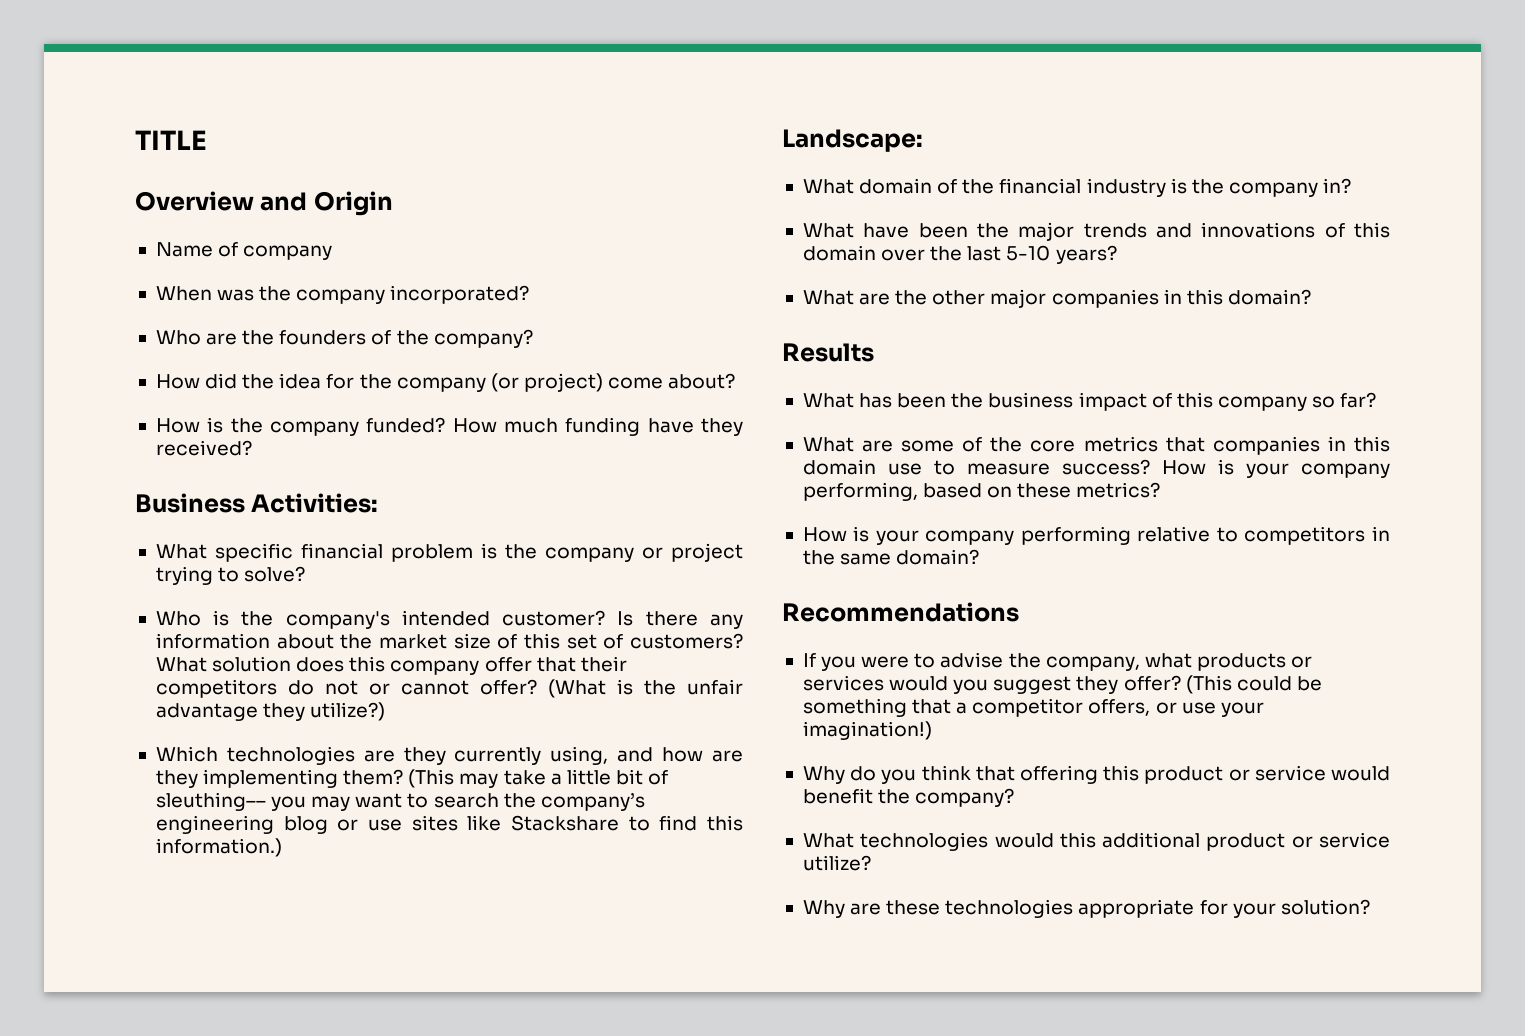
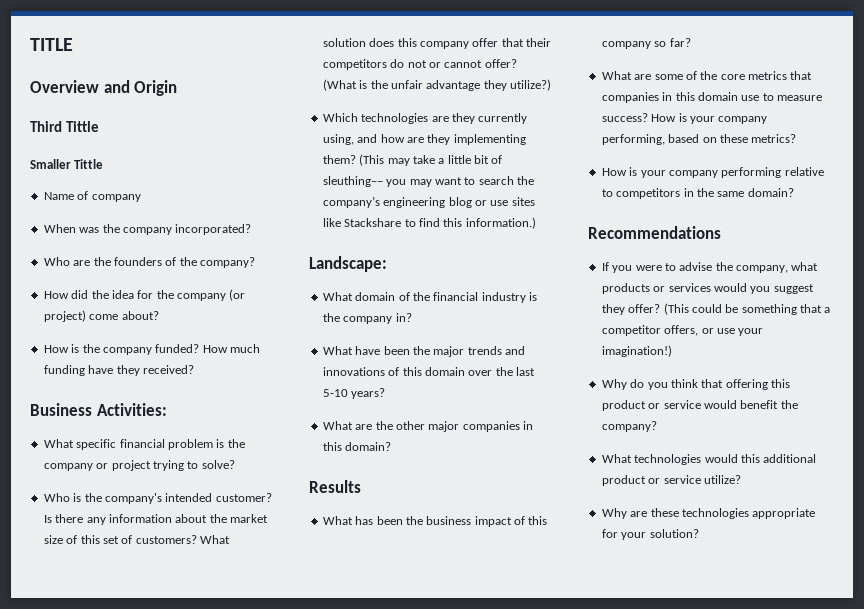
+ Third Tittle
+ Smaller Tittle

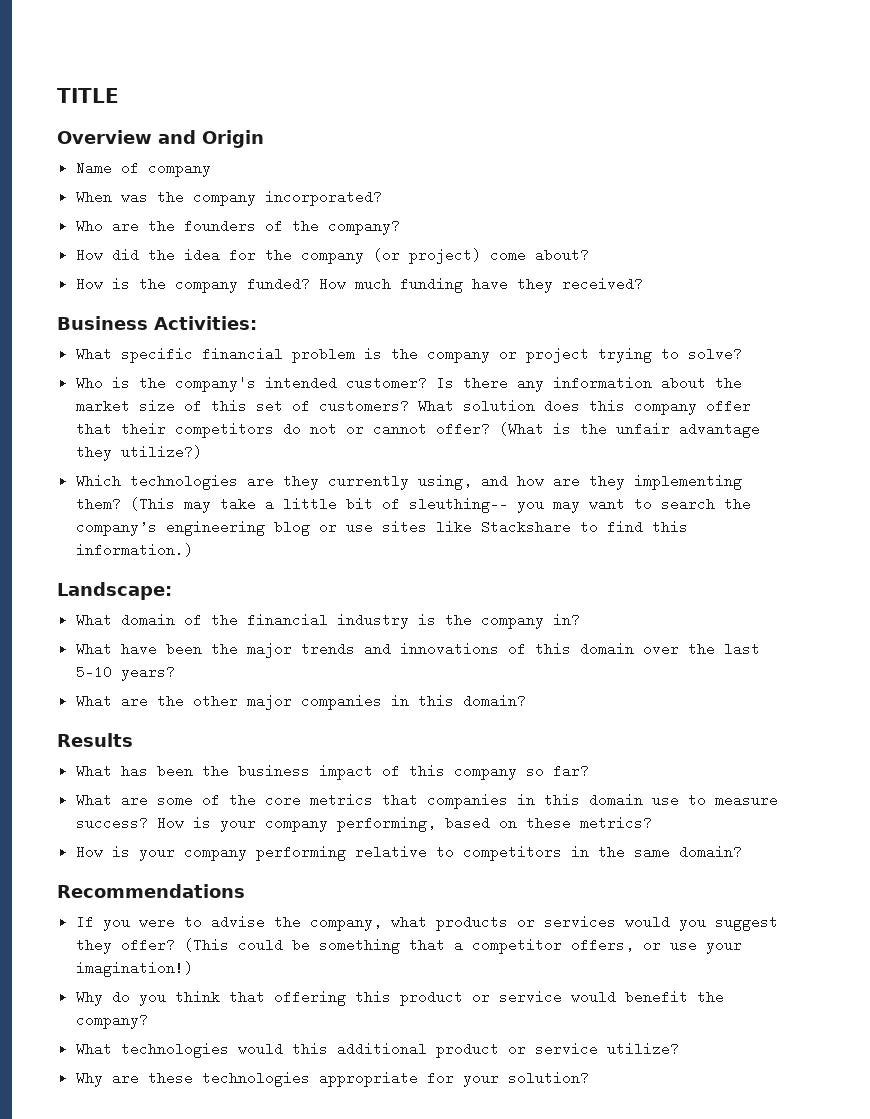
- Third Tittle
- Smaller Tittle

